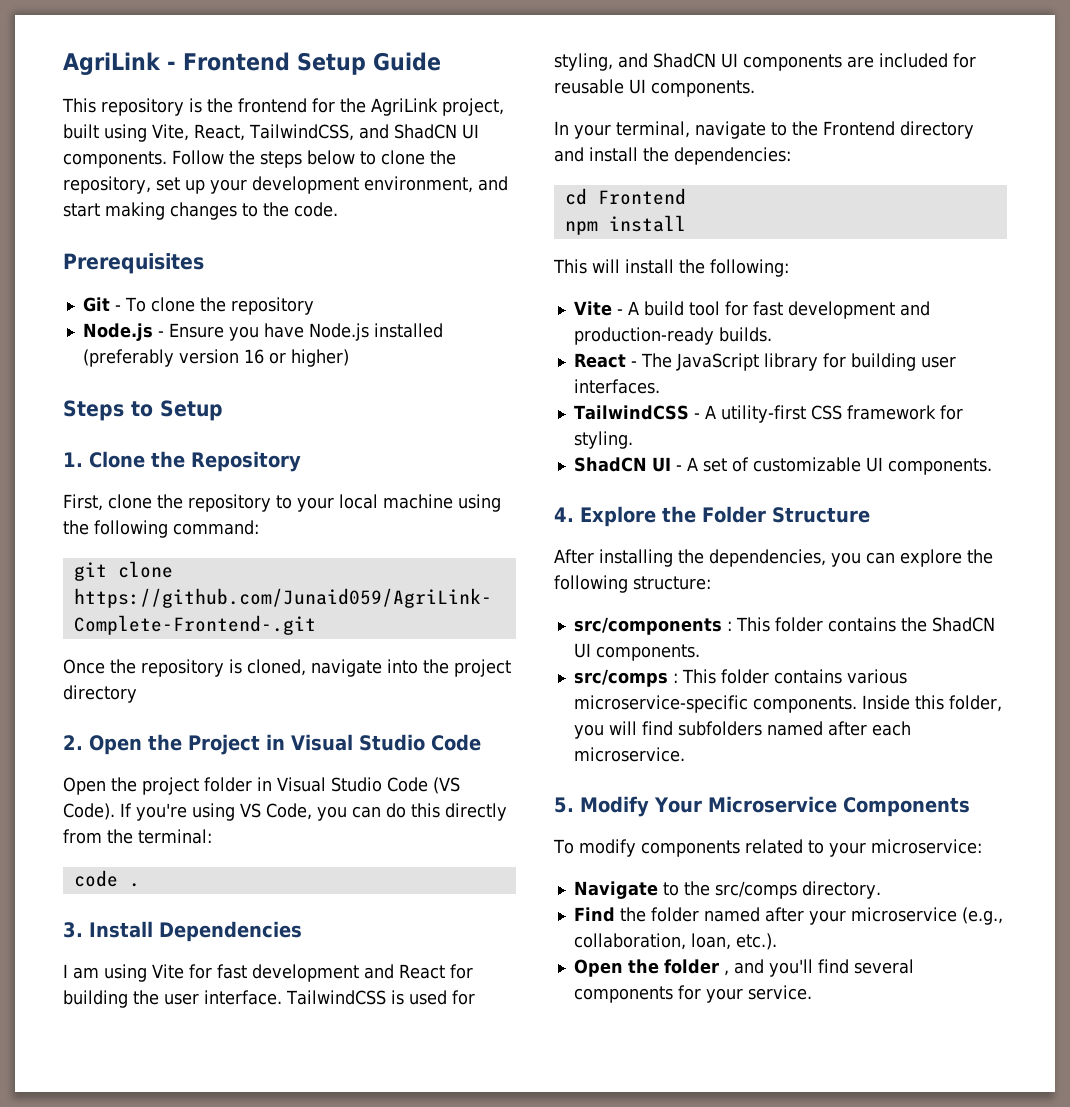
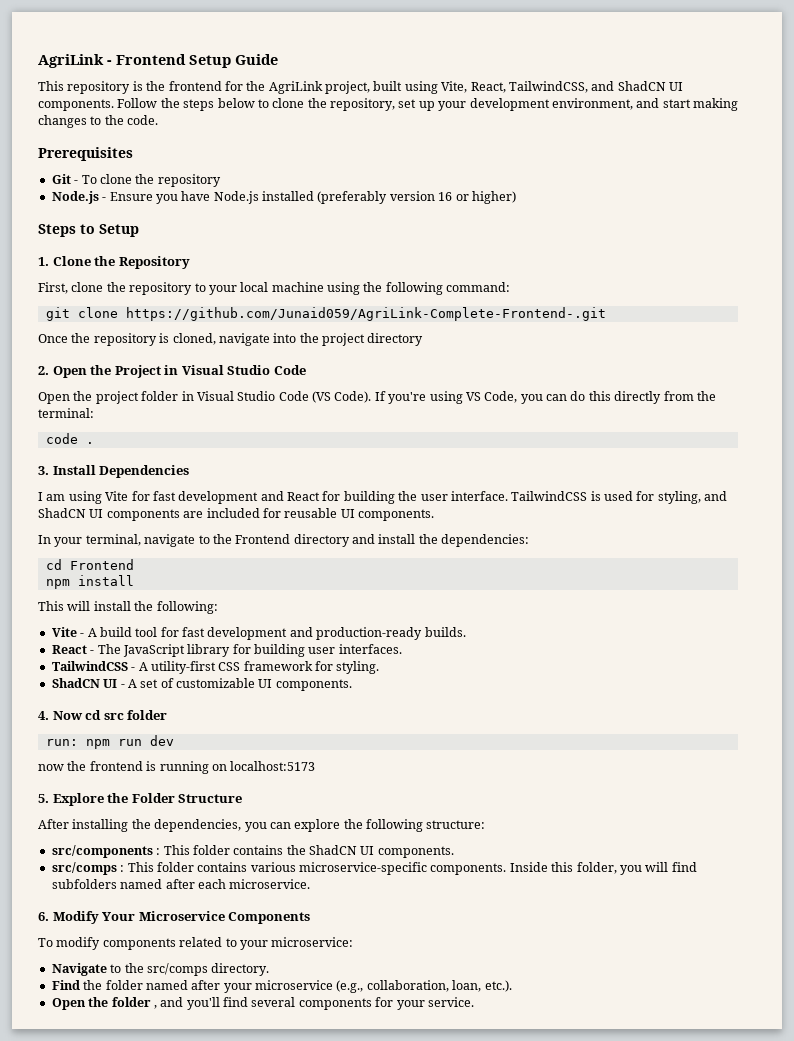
- 4. Explore the Folder Structure
+ 4. Now cd src folder
+ run: npm run dev
+ now the frontend is running on localhost:5173
+ 5. Explore the Folder Structure
- 5. Modify Your Microservice Components
+ 6. Modify Your Microservice Components

